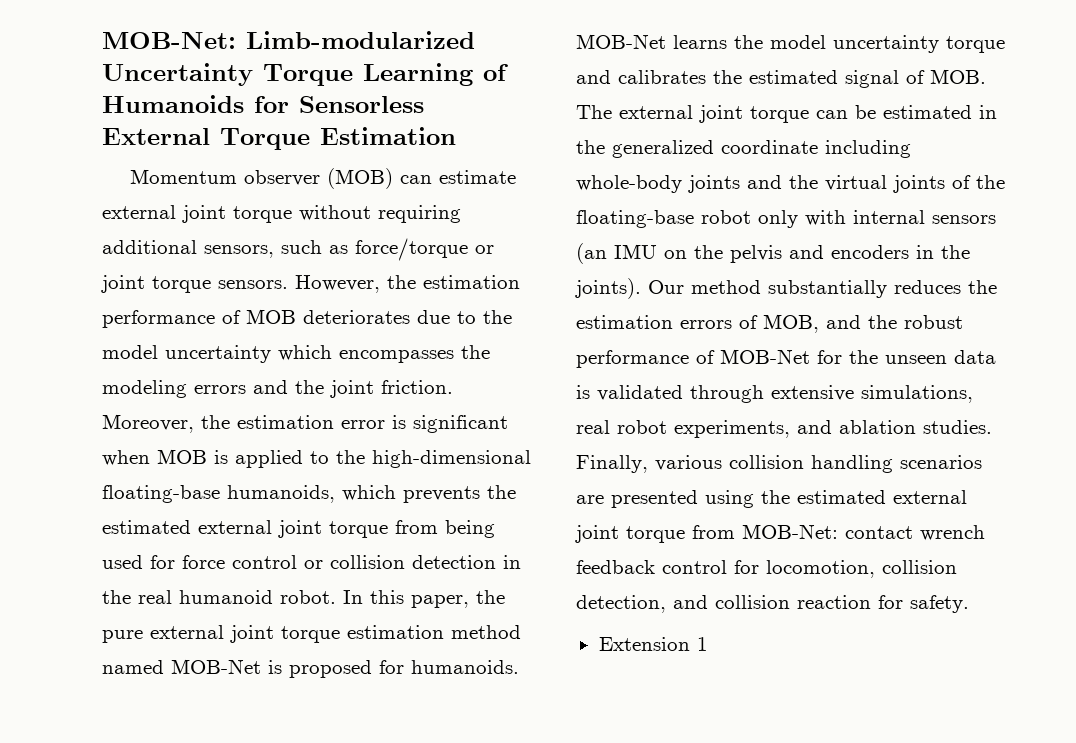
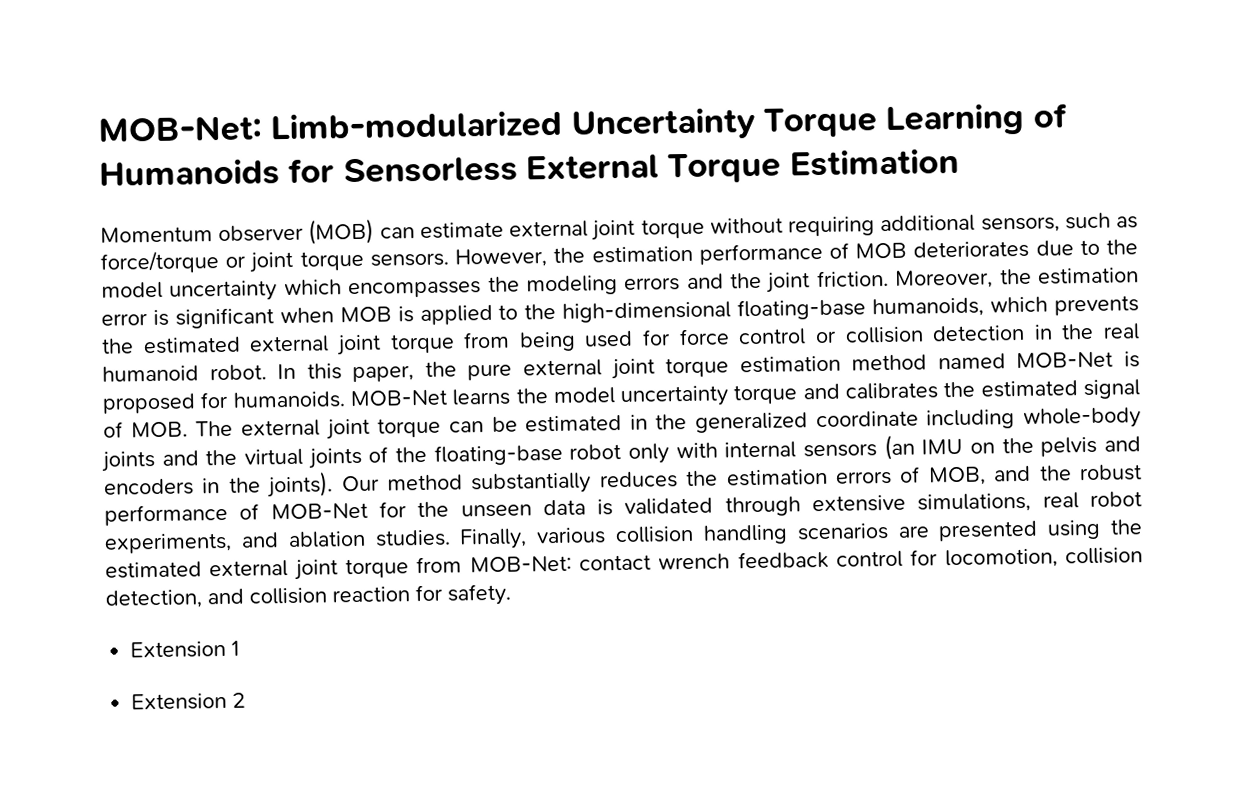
+ Extension 2

